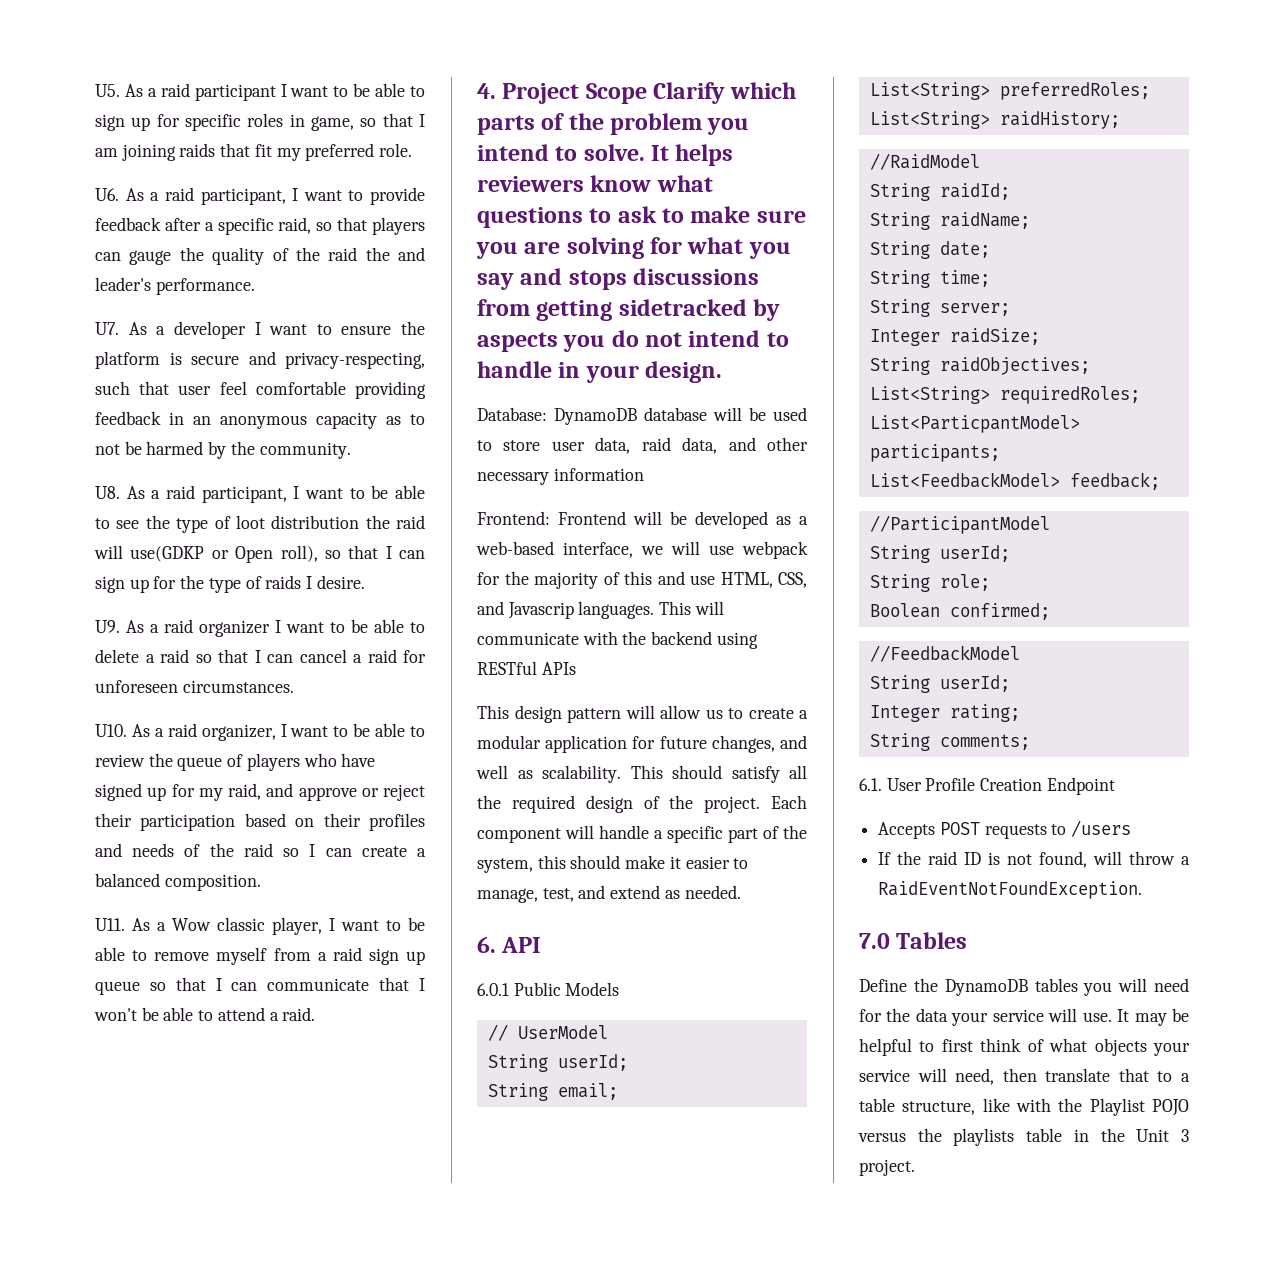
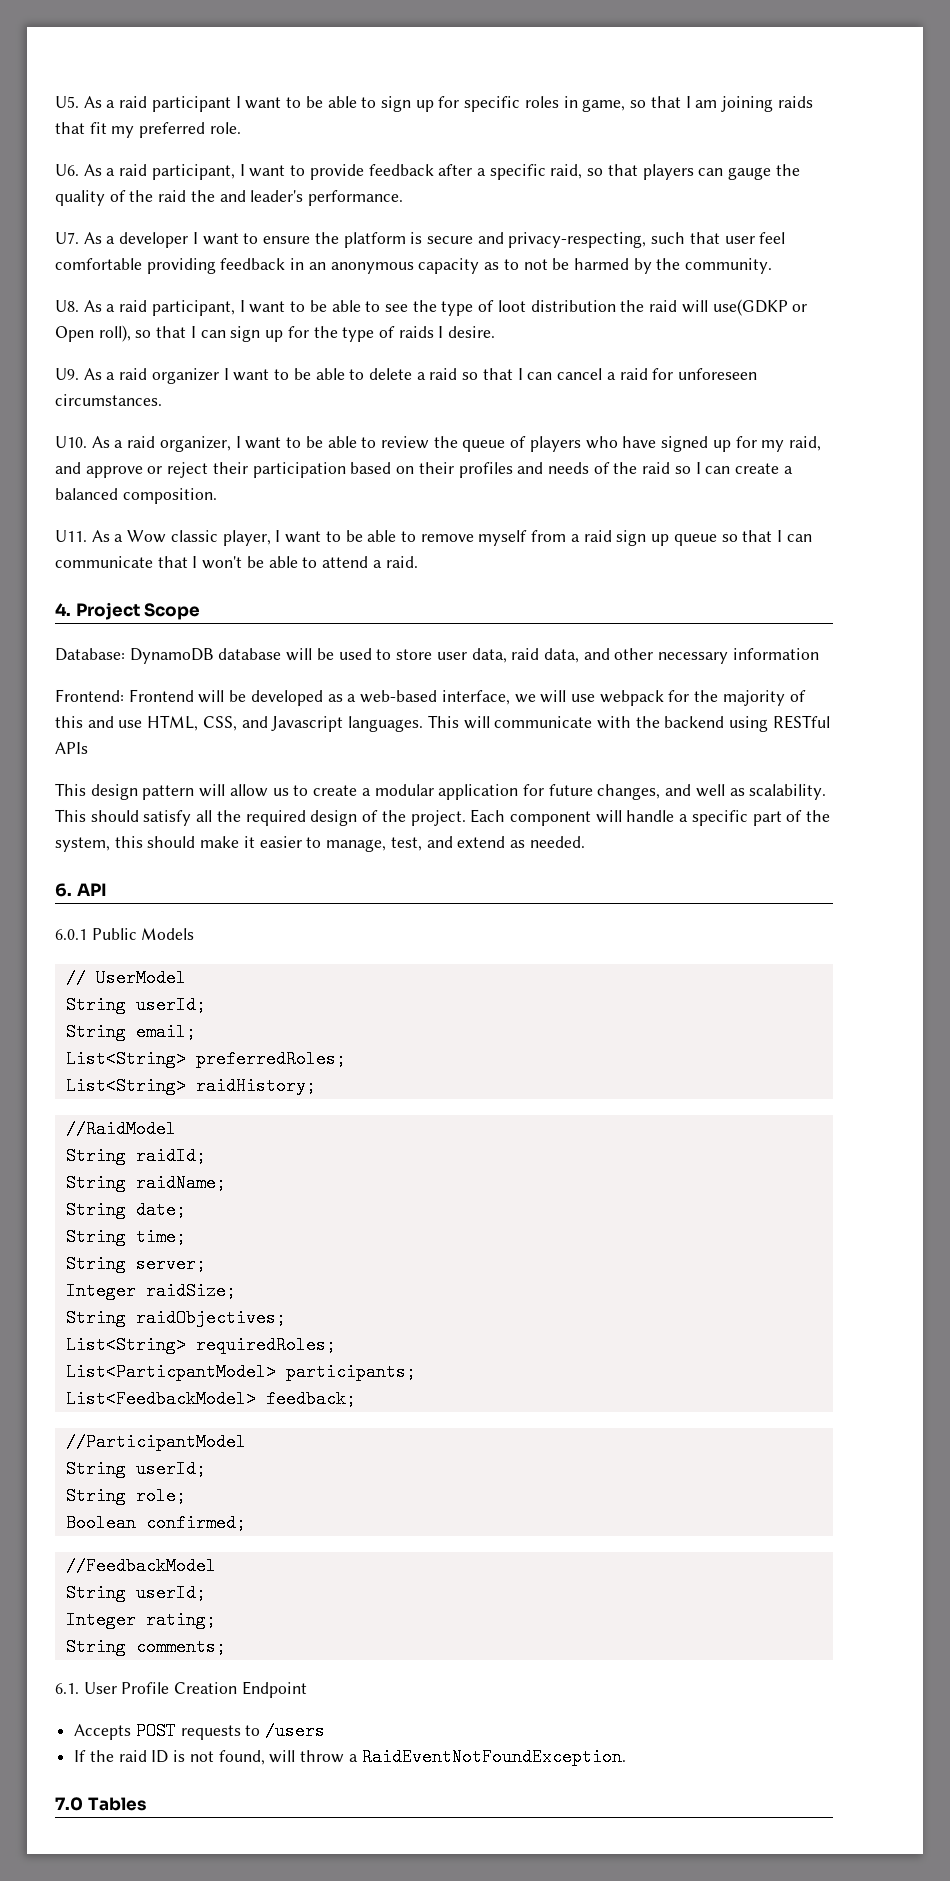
- 4. Project Scope Clarify which parts of the problem you intend to solve. It helps reviewers know what questions to ask to make sure you are solving for what you say and stops discussions from getting sidetracked by aspects you do not intend to handle in your design.
+ 4. Project Scope
- Frontend: Frontend will be developed as a web-based interface, we will use webpack for the majority of this and use HTML, CSS, and Javascrip languages.
+ Frontend: Frontend will be developed as a web-based interface, we will use webpack for the majority of this and use HTML, CSS, and Javascript languages.
- Define the DynamoDB tables you will need for the data your service will use. It may be helpful to first think of what objects your service will need, then translate that to a table structure, like with the Playlist POJO versus the playlists table in the Unit 3 project.

